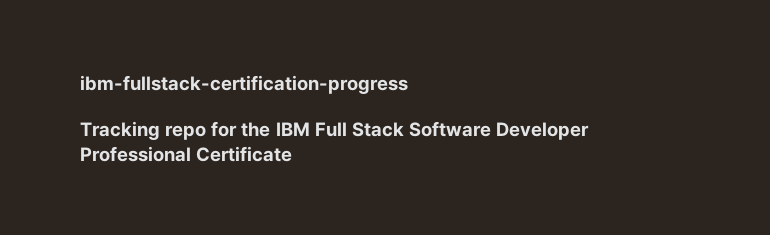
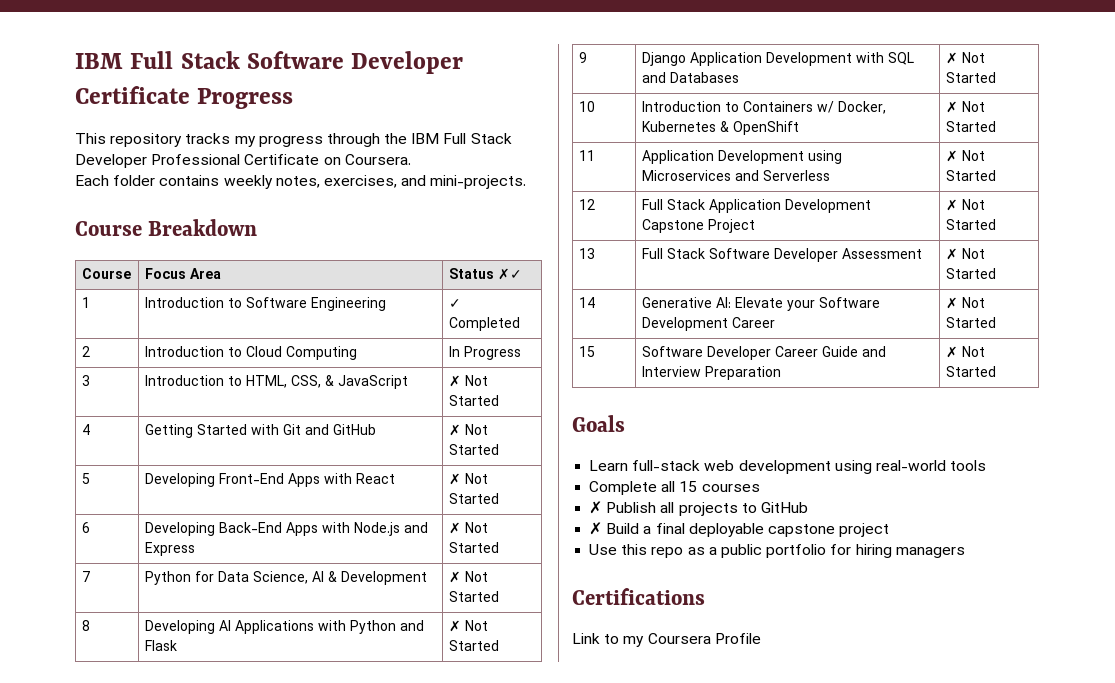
- ibm-fullstack-certification-progress
- Tracking repo for the IBM Full Stack Software Developer Professional Certificate
+ IBM Full Stack Software Developer Certificate Progress
+ This repository tracks my progress through the IBM Full Stack Developer Professional Certificate on Coursera.
+ Each folder contains weekly notes, exercises, and mini-projects.
+ Course Breakdown
+ Course | Focus Area | Status ✗✓
+ 1 | Introduction to Software Engineering | ✓ Completed
+ 2 | Introduction to Cloud Computing | In Progress
+ 3 | Introduction to HTML, CSS, & JavaScript | ✗ Not Started
+ 4 | Getting Started with Git and GitHub | ✗ Not Started
+ 5 | Developing Front-End Apps with React | ✗ Not Started
+ 6 | Developing Back-End Apps with Node.js and Express | ✗ Not Started
+ 7 | Python for Data Science, AI & Development | ✗ Not Started
+ 8 | Developing AI Applications with Python and Flask | ✗ Not Started
+ 9 | Django Application Development with SQL and Databases | ✗ Not Started
+ 10 | Introduction to Containers w/ Docker, Kubernetes & OpenShift | ✗ Not Started
+ 11 | Application Development using Microservices and Serverless | ✗ Not Started
+ 12 | Full Stack Application Development Capstone Project | ✗ Not Started
+ 13 | Full Stack Software Developer Assessment | ✗ Not Started
+ 14 | Generative AI: Elevate your Software Development Career | ✗ Not Started
+ 15 | Software Developer Career Guide and Interview Preparation | ✗ Not Started
+ Goals
+ Learn full-stack web development using real-world tools
+ Complete all 15 courses
+ ✗ Publish all projects to GitHub
+ ✗ Build a final deployable capstone project
+ Use this repo as a public portfolio for hiring managers
+ Certifications
+ Link to my Coursera Profile

